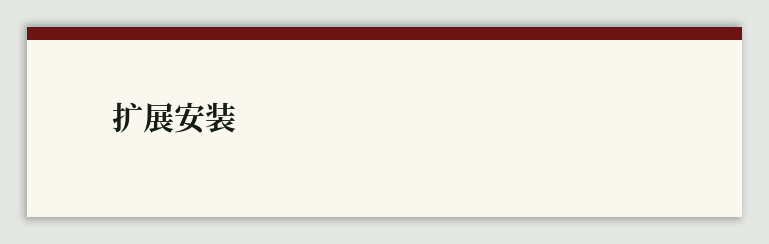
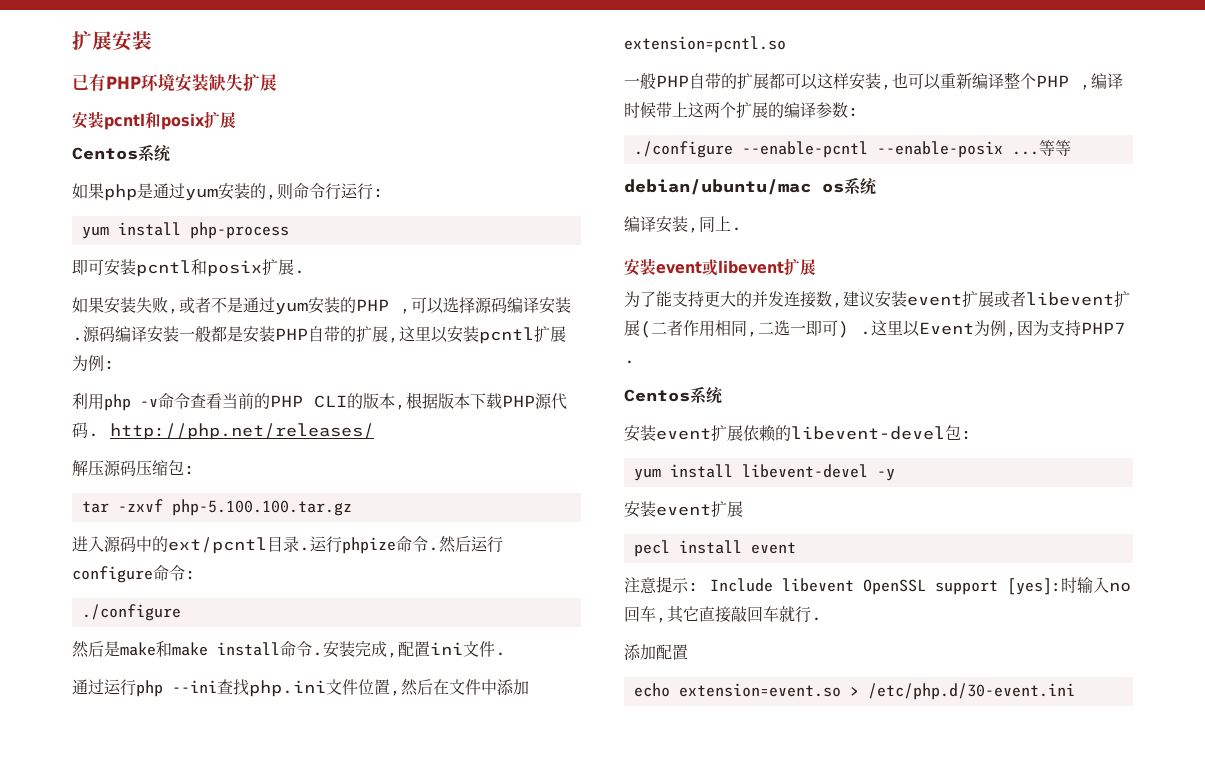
+ 已有PHP环境安装缺失扩展
+ 安装pcntl和posix扩展
+ Centos系统
+ 如果php是通过yum安装的,则命令行运行:
+ yum install php-process
+ 即可安装pcntl和posix扩展.
+ 如果安装失败,或者不是通过yum安装的PHP ,可以选择源码编译安装.源码编译安装一般都是安装PHP自带的扩展,这里以安装pcntl扩展为例:
+ 利用php -v命令查看当前的PHP CLI的版本,根据版本下载PHP源代码. http://php.net/releases/
+ 解压源码压缩包:
+ tar -zxvf php-5.100.100.tar.gz
+ 进入源码中的ext/pcntl目录.运行phpize命令.然后运行configure命令:
+ ./configure
+ 然后是make和make install命令.安装完成,配置ini文件.
+ 通过运行php --ini查找php.ini文件位置,然后在文件中添加extension=pcntl.so
+ 一般PHP自带的扩展都可以这样安装,也可以重新编译整个PHP ,编译时候带上这两个扩展的编译参数:
+ ./configure --enable-pcntl --enable-posix ...等等
+ debian/ubuntu/mac os系统
+ 编译安装,同上.
+ 安装event或libevent扩展
+ 为了能支持更大的并发连接数,建议安装event扩展或者libevent扩展(二者作用相同,二选一即可) .这里以Event为例,因为支持PHP7 .
+ Centos系统
+ 安装event扩展依赖的libevent-devel包:
+ yum install libevent-devel -y
+ 安装event扩展
+ pecl install event
+ 注意提示: Include libevent OpenSSL support [yes]:时输入no回车,其它直接敲回车就行.
+ 添加配置
+ echo extension=event.so > /etc/php.d/30-event.ini

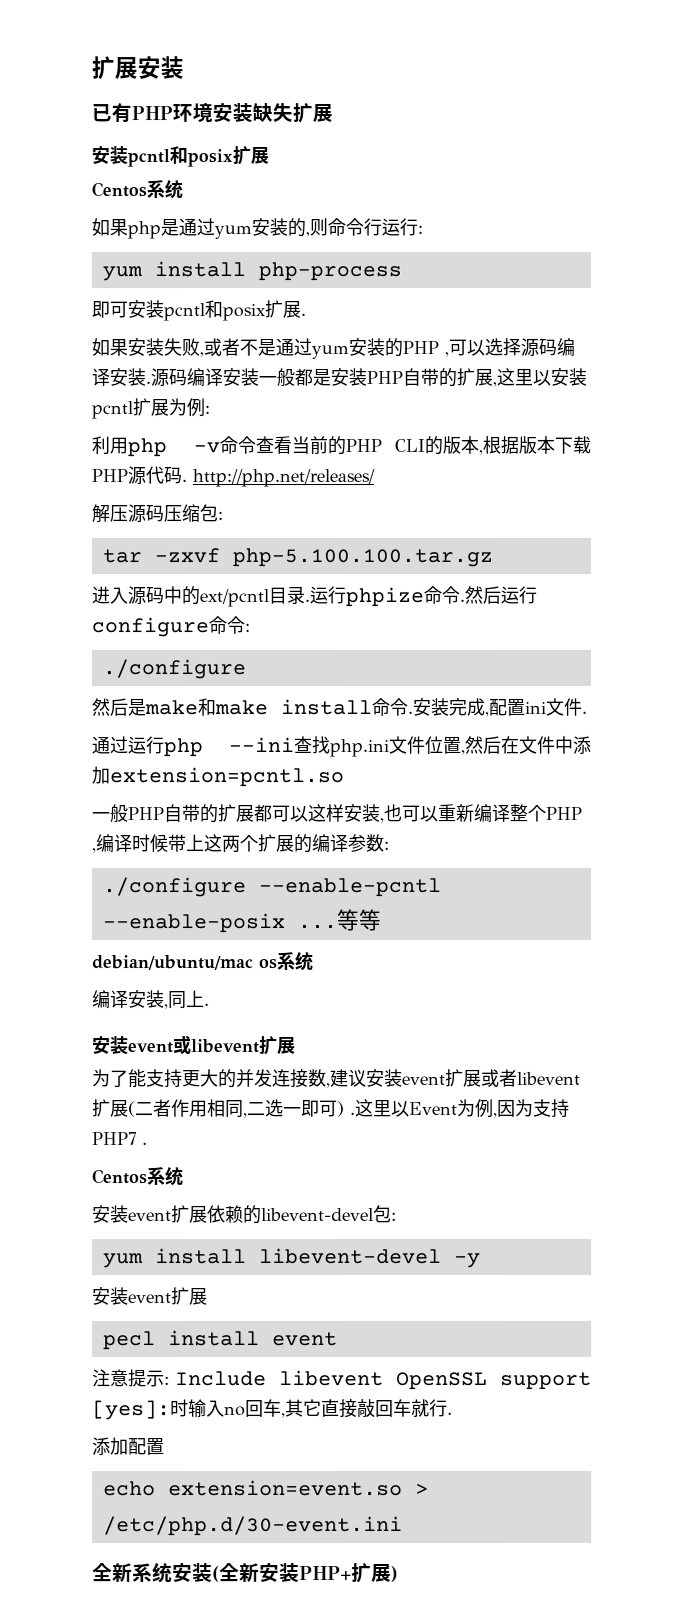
+ 全新系统安装(全新安装PHP+扩展)

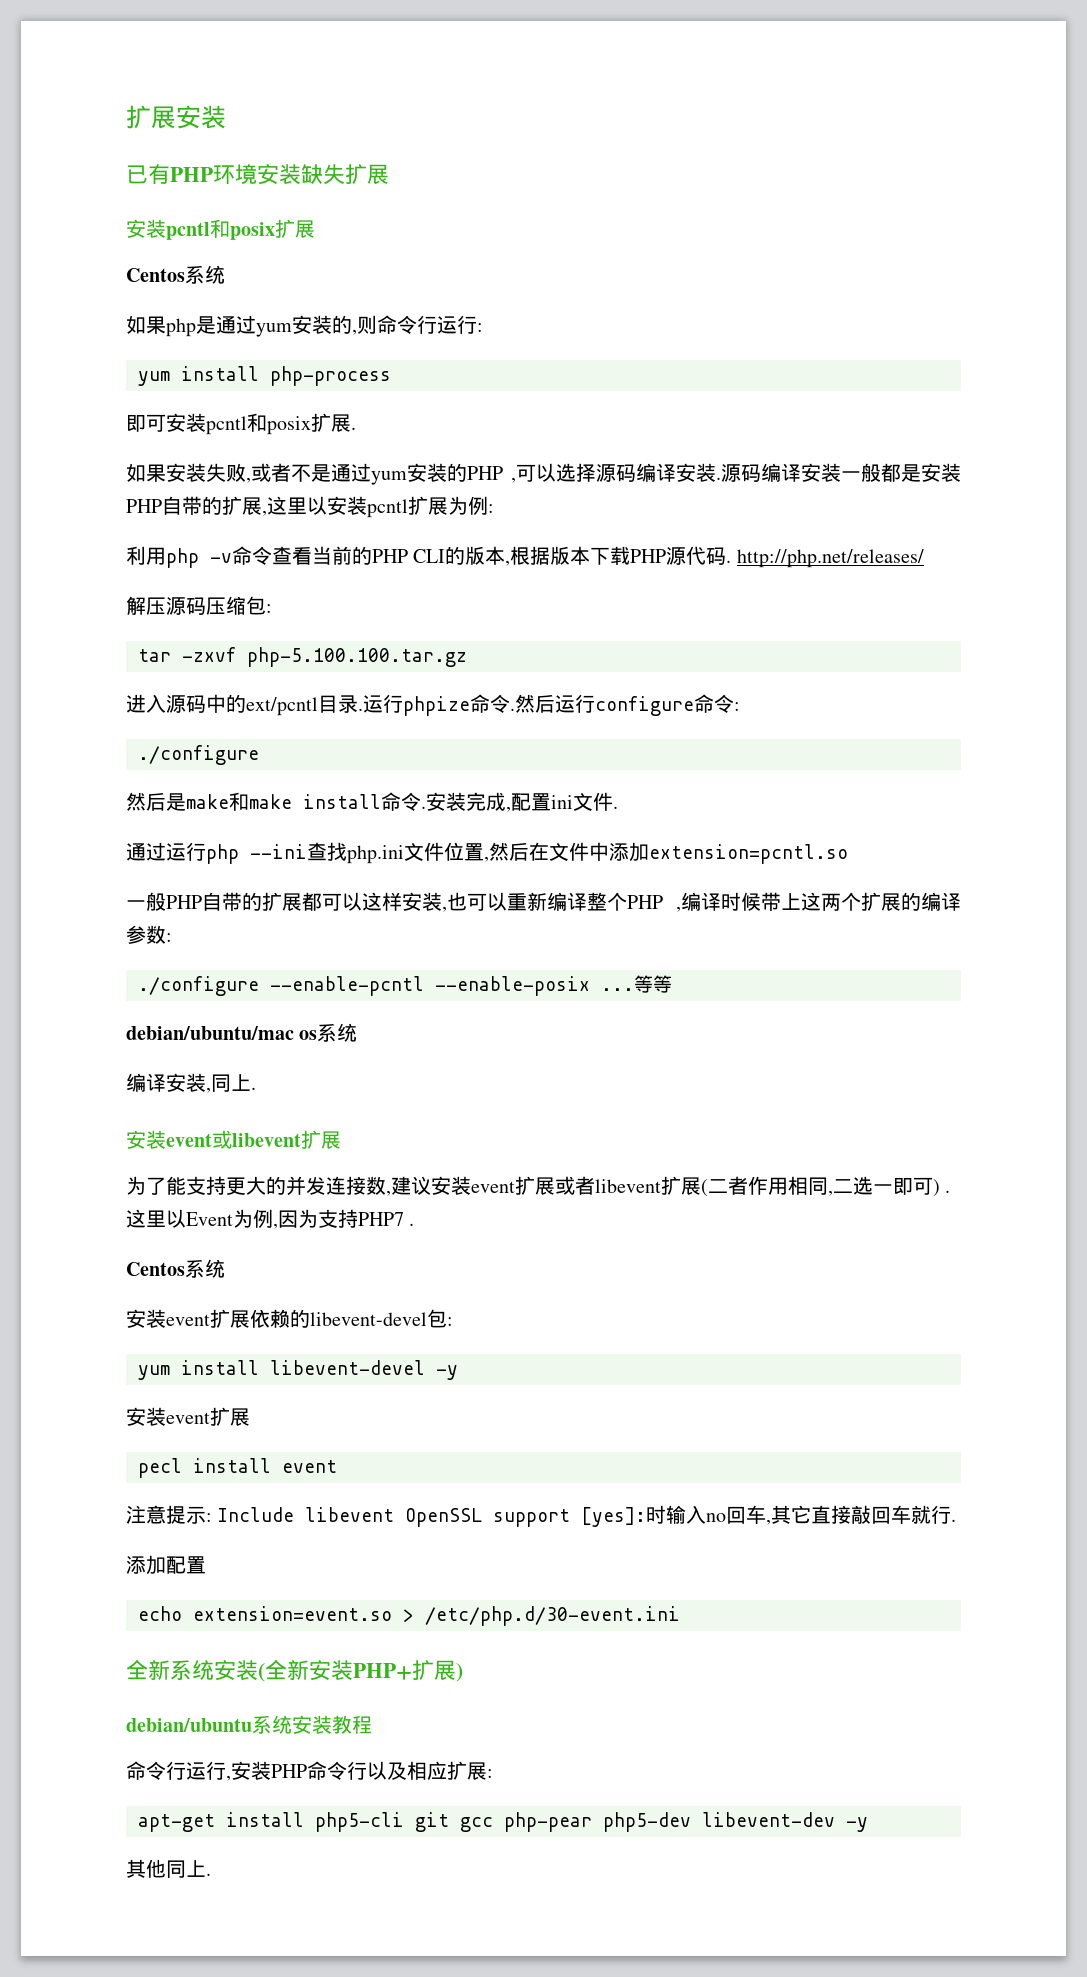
+ debian/ubuntu系统安装教程
+ 命令行运行,安装PHP命令行以及相应扩展:
+ apt-get install php5-cli git gcc php-pear php5-dev libevent-dev -y
+ 其他同上.

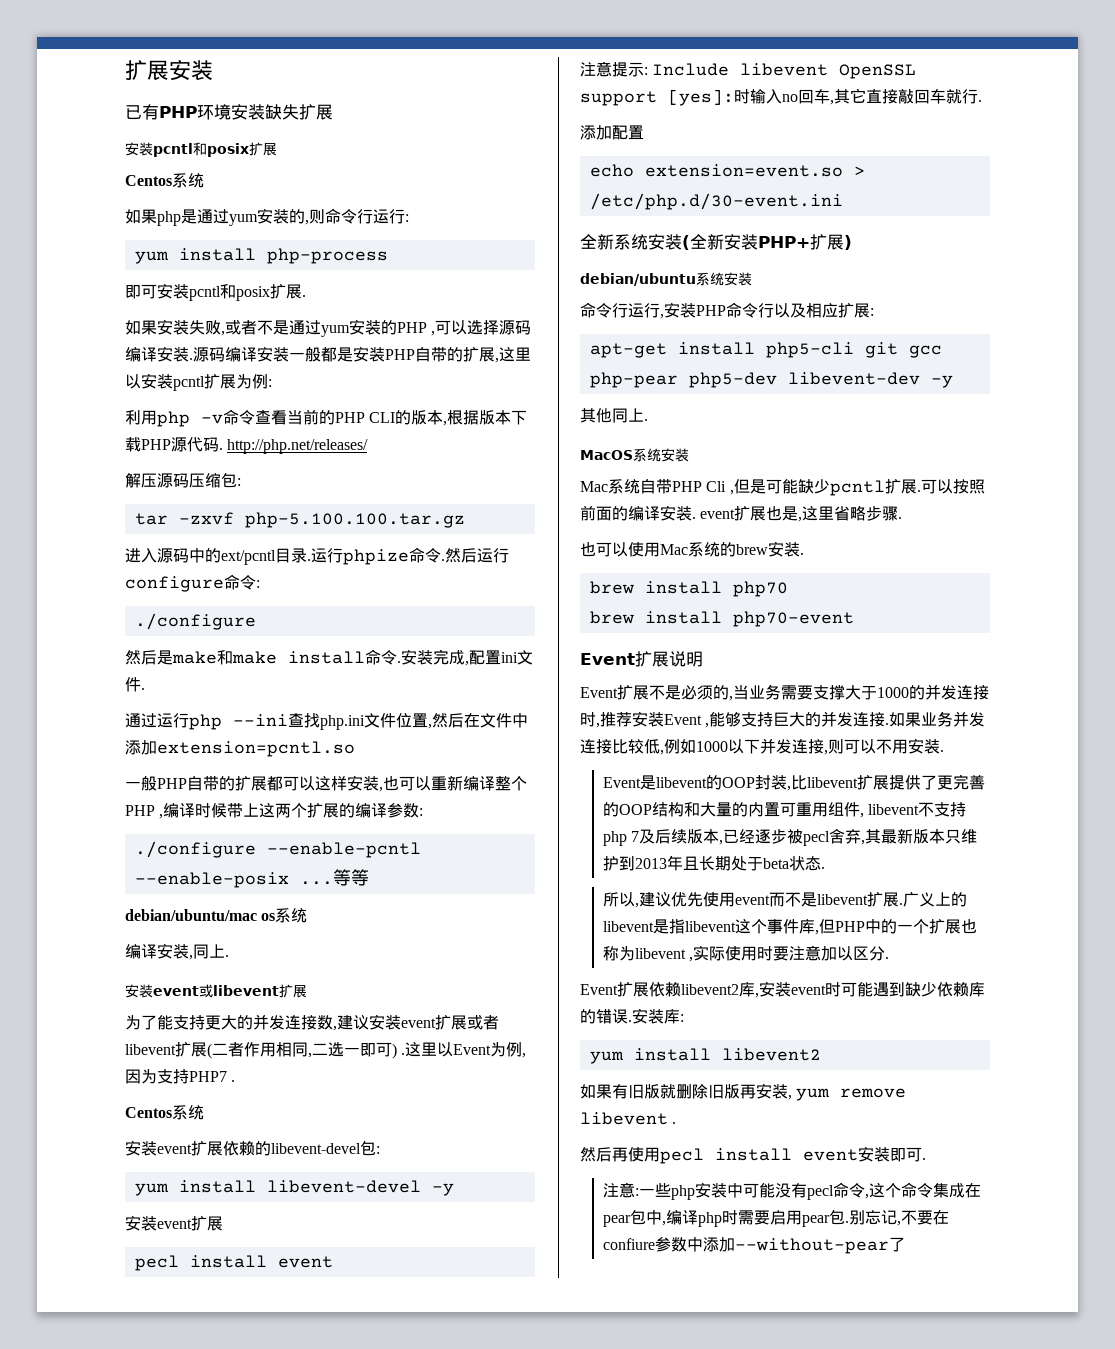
- debian/ubuntu系统安装教程
+ debian/ubuntu系统安装
+ MacOS系统安装
+ Mac系统自带PHP Cli ,但是可能缺少pcntl扩展.可以按照前面的编译安装. event扩展也是,这里省略步骤.
+ 也可以使用Mac系统的brew安装.
+ brew install php70
+ brew install php70-event
+ Event扩展说明
+ Event扩展不是必须的,当业务需要支撑大于1000的并发连接时,推荐安装Event ,能够支持巨大的并发连接.如果业务并发连接比较低,例如1000以下并发连接,则可以不用安装.
+ Event是libevent的OOP封装,比libevent扩展提供了更完善的OOP结构和大量的内置可重用组件, libevent不支持php 7及后续版本,已经逐步被pecl舍弃,其最新版本只维护到2013年且长期处于beta状态.
+ 所以,建议优先使用event而不是libevent扩展.广义上的libevent是指libevent这个事件库,但PHP中的一个扩展也称为libevent ,实际使用时要注意加以区分.
+ Event扩展依赖libevent2库,安装event时可能遇到缺少依赖库的错误.安装库:
+ yum install libevent2
+ 如果有旧版就删除旧版再安装, yum remove libevent .
+ 然后再使用pecl install event安装即可.
+ 注意:一些php安装中可能没有pecl命令,这个命令集成在pear包中,编译php时需要启用pear包.别忘记,不要在confiure参数中添加--without-pear了

